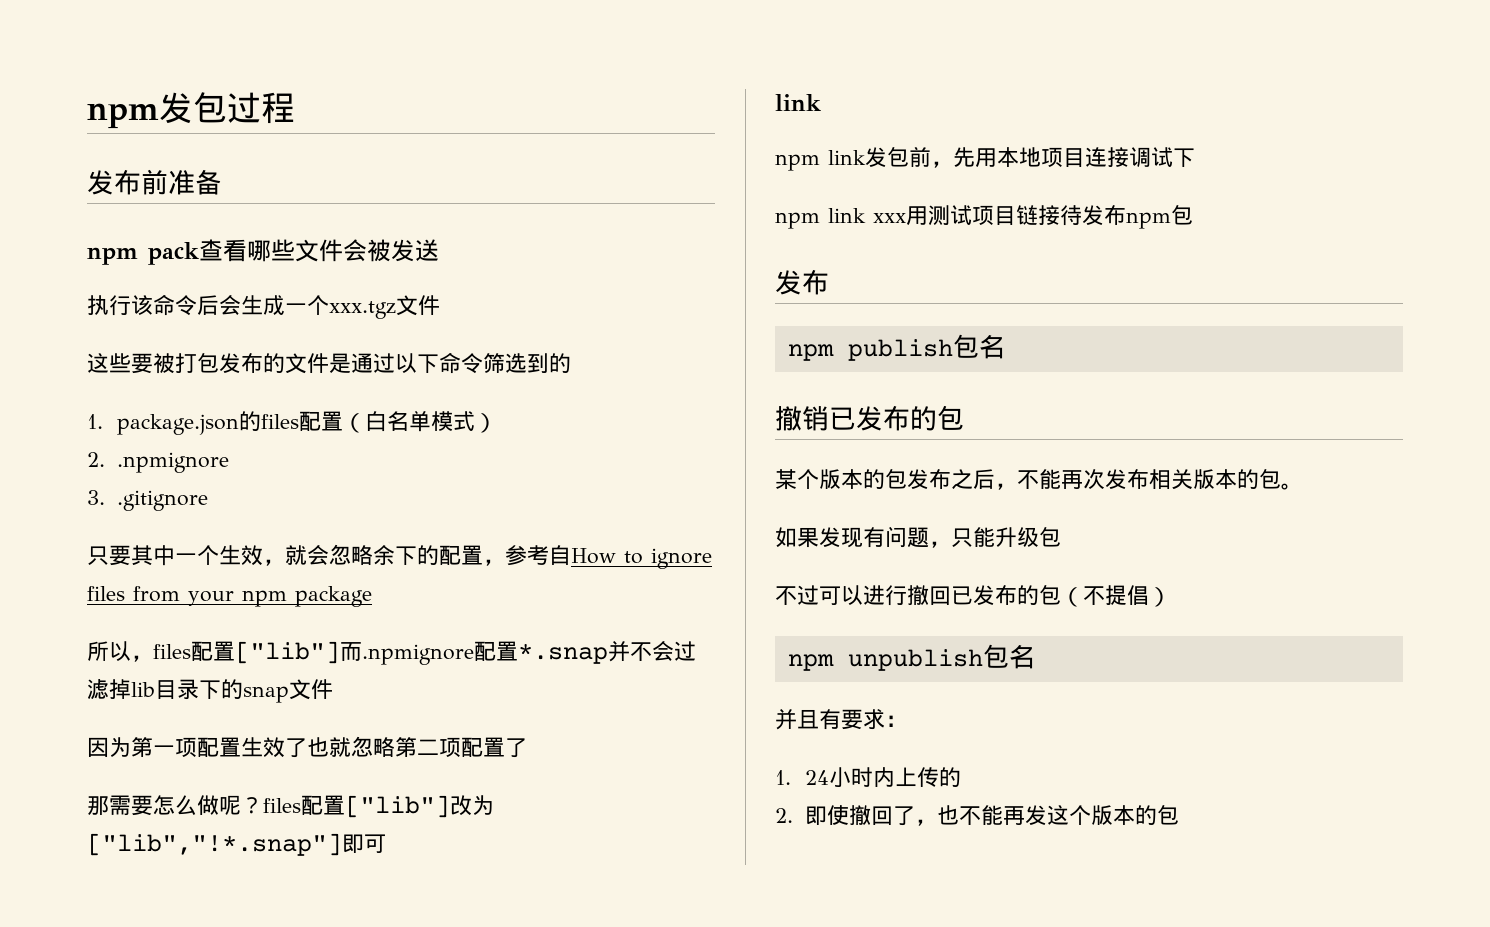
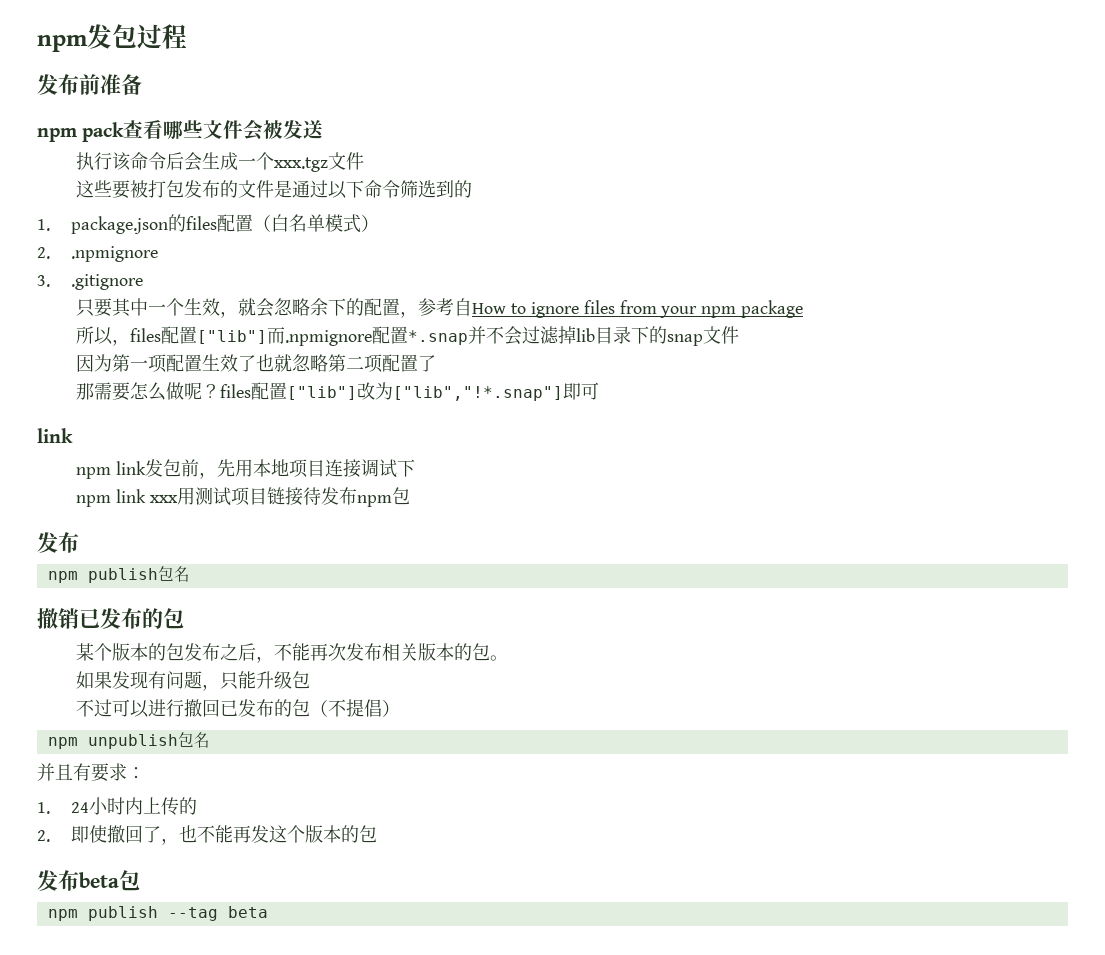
+ 发布beta包
+ npm publish --tag beta

